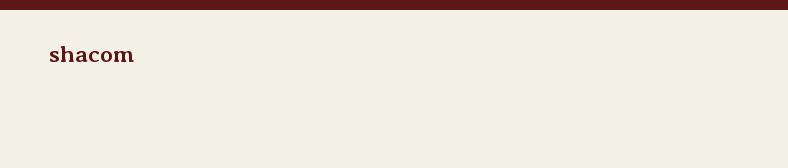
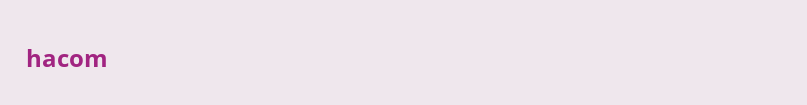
- shacom
+ hacom

